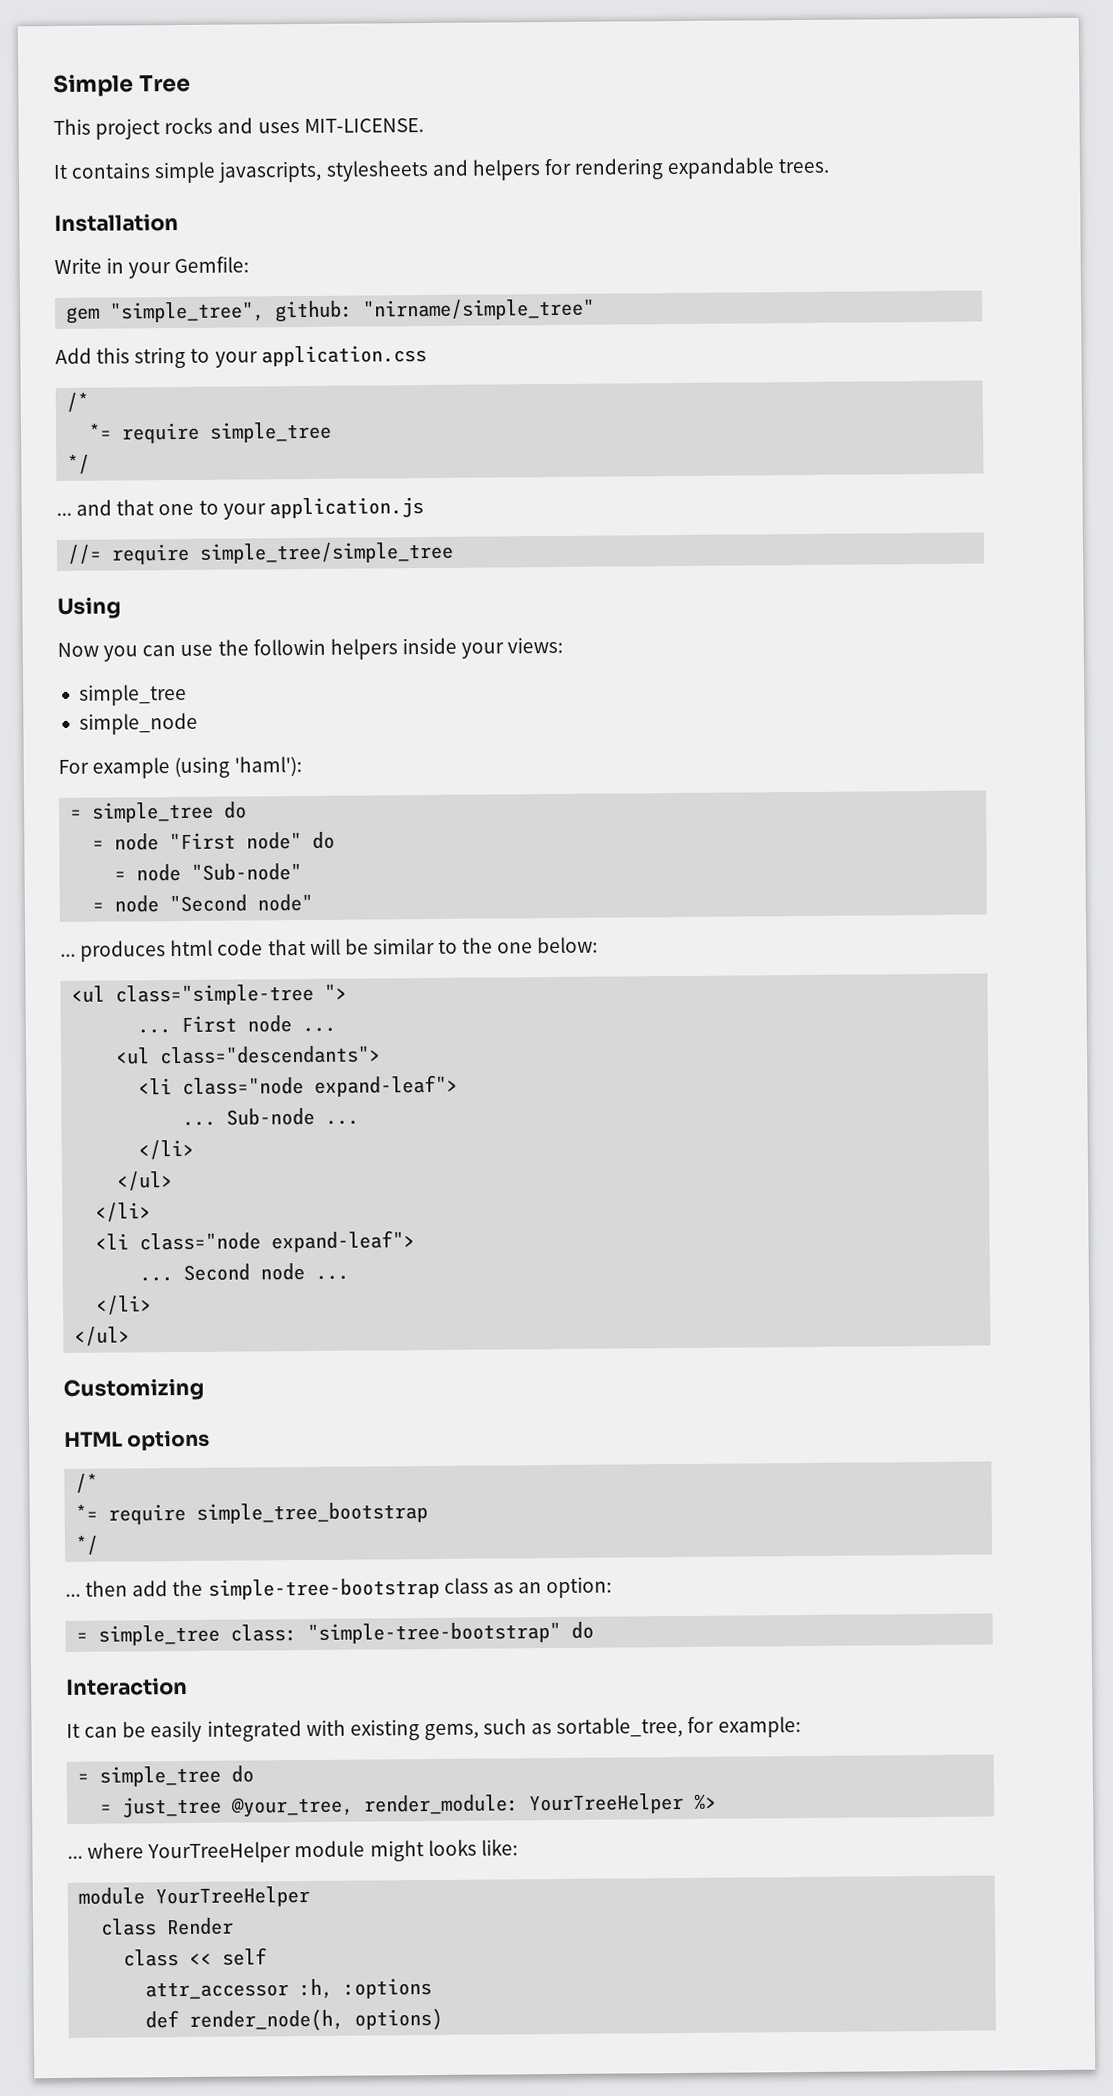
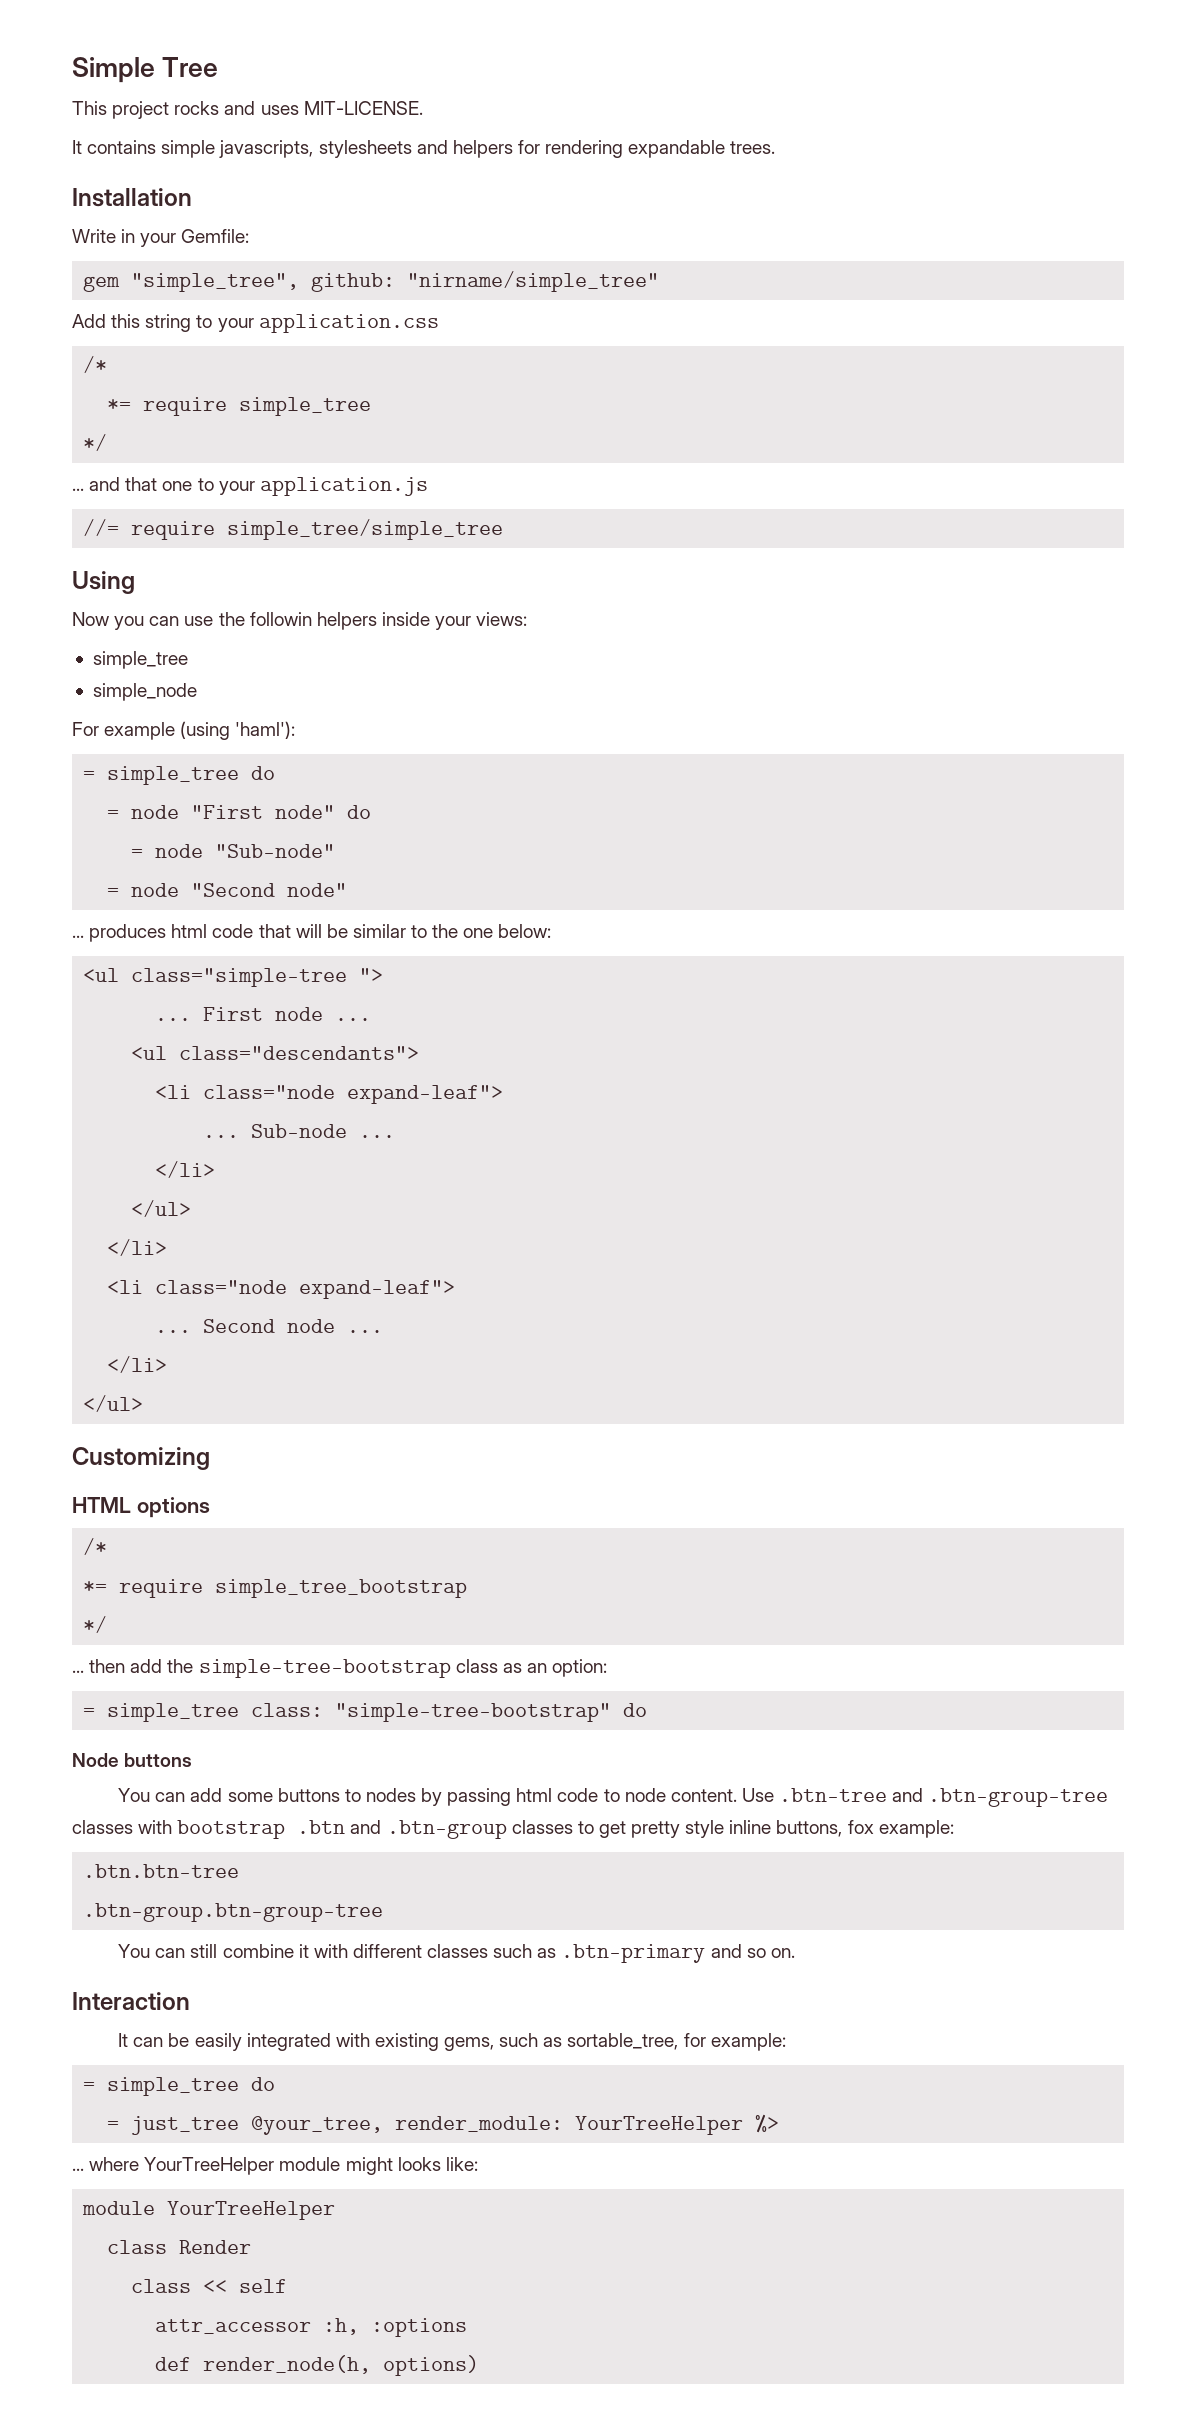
+ Node buttons
+ You can add some buttons to nodes by passing html code to node content. Use .btn-tree and .btn-group-tree classes with bootstrap .btn and .btn-group classes to get pretty style inline buttons, fox example:
+ .btn.btn-tree
+ .btn-group.btn-group-tree
+ You can still combine it with different classes such as .btn-primary and so on.

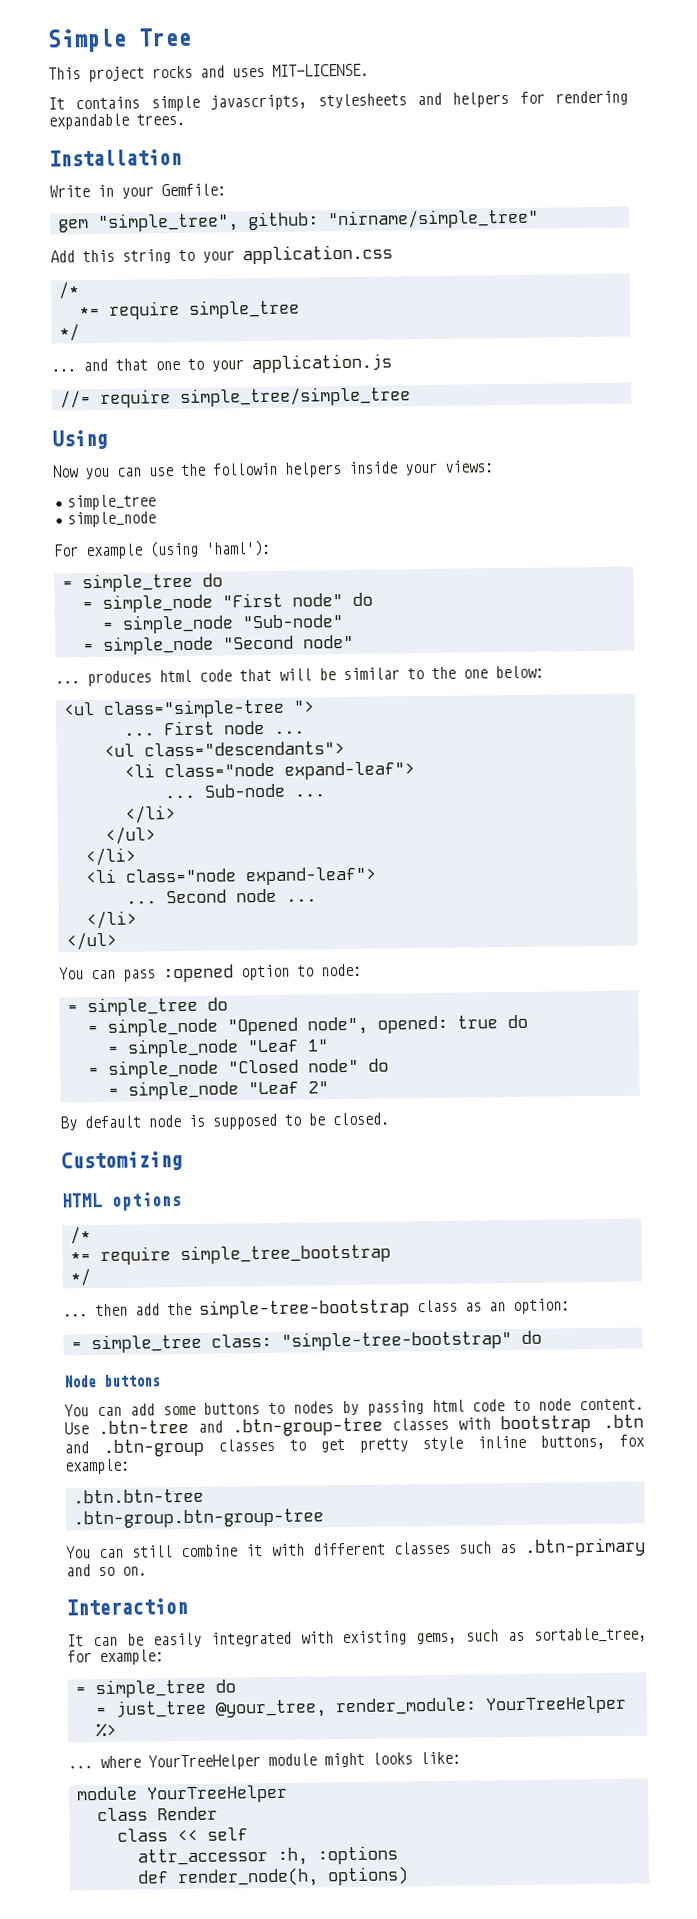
- = node "First node" do
+ = simple_node "First node" do
- = node "Sub-node"
+ = simple_node "Sub-node"
- = node "Second node"
+ = simple_node "Second node"
+ You can pass :opened option to node:
+ = simple_tree do
+ = simple_node "Opened node", opened: true do
+ = simple_node "Leaf 1"
+ = simple_node "Closed node" do
+ = simple_node "Leaf 2"
+ By default node is supposed to be closed.

